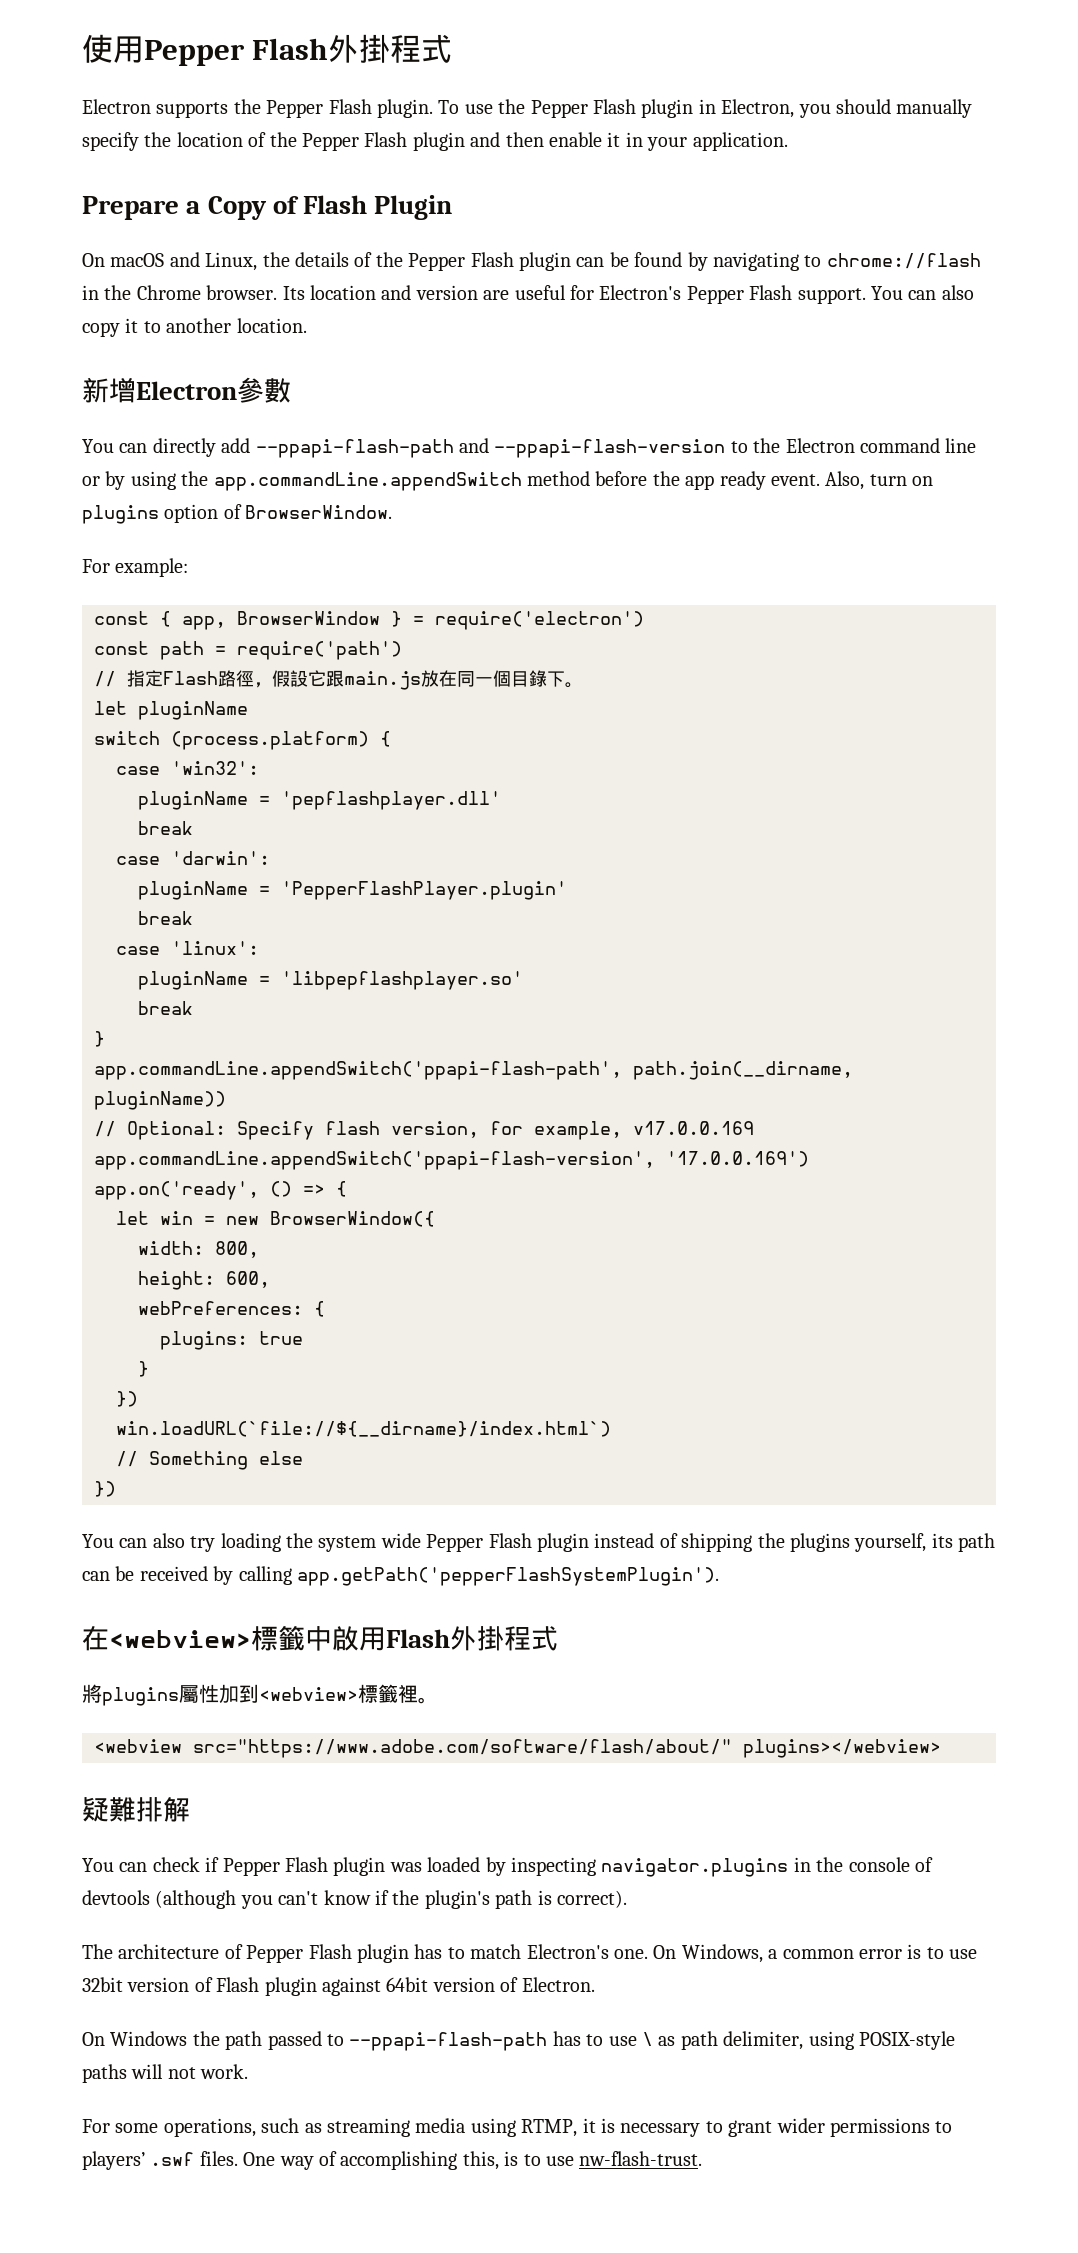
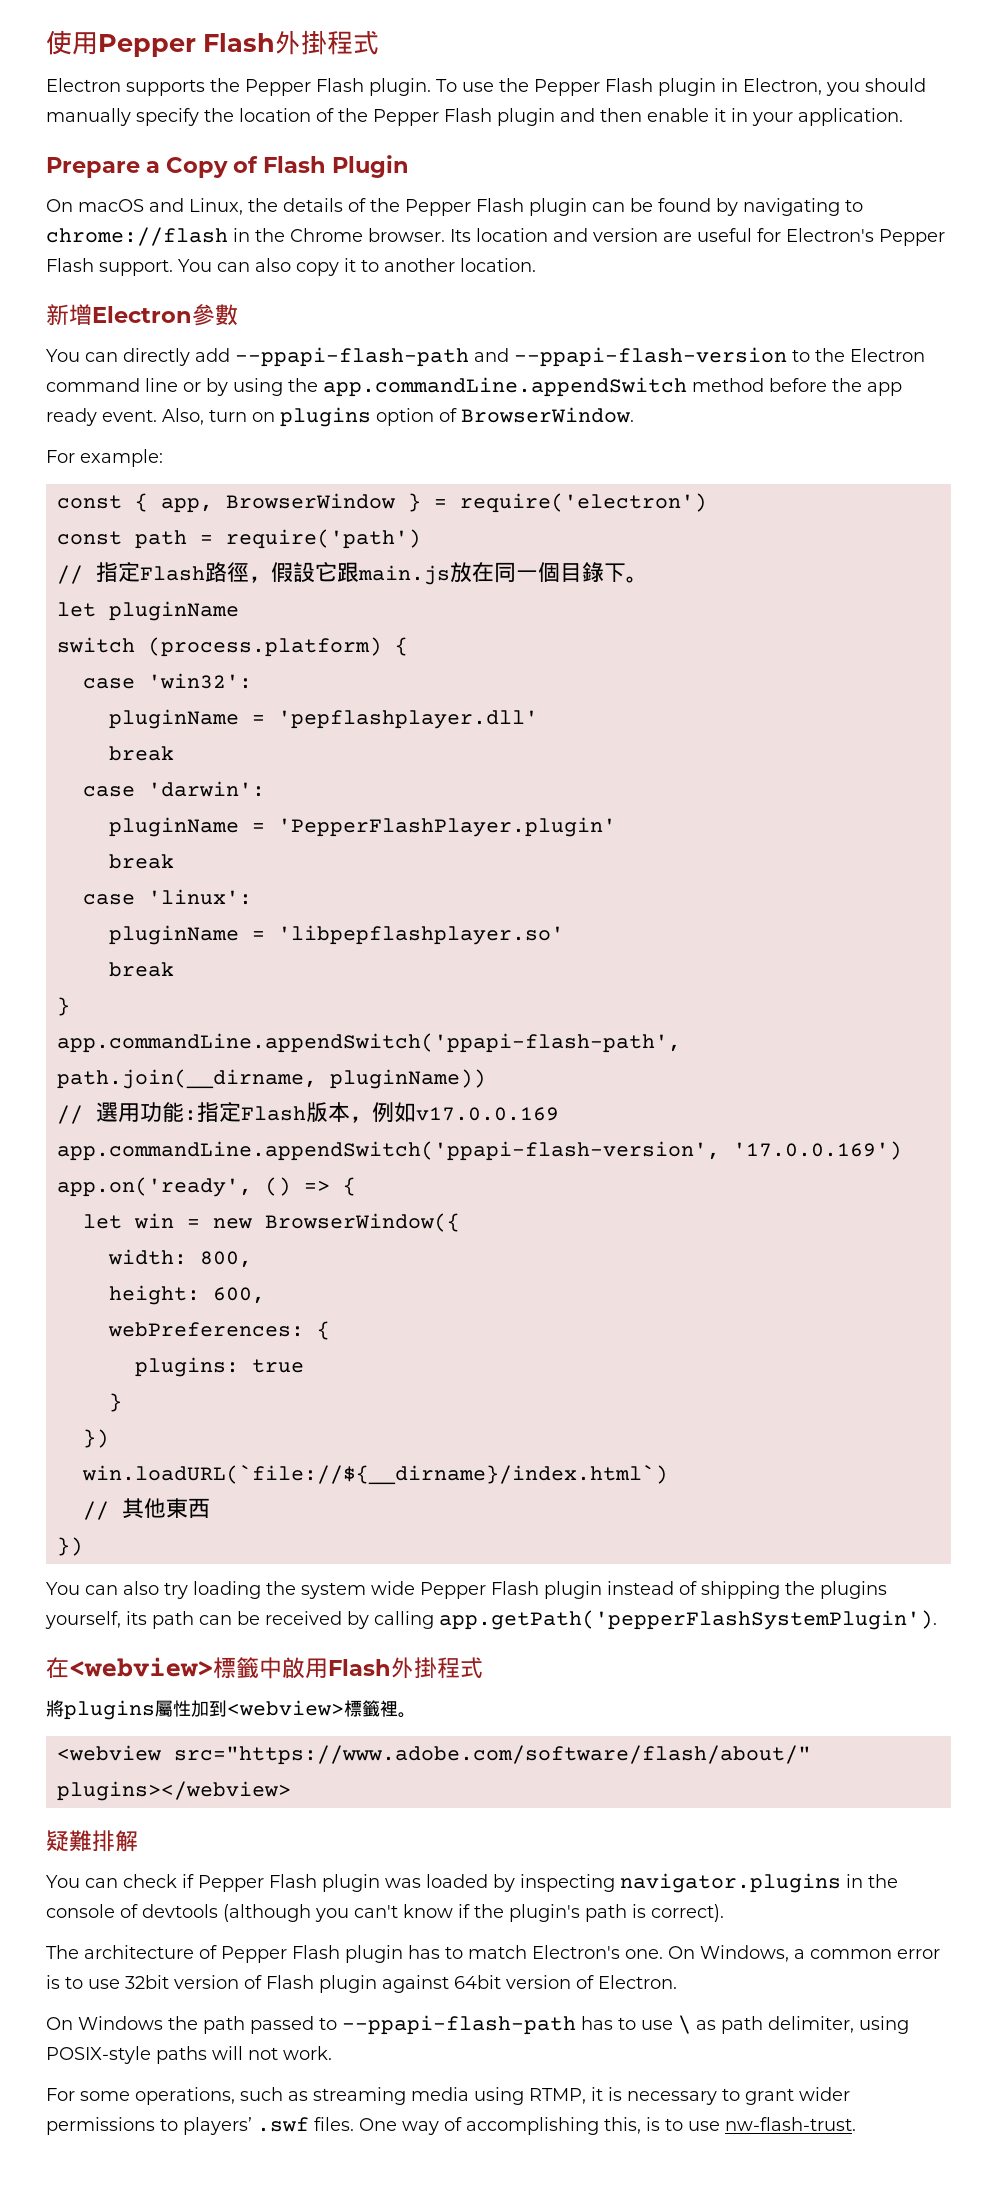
- // Optional: Specify flash version, for example, v17.0.0.169
+ // 選用功能:指定Flash版本，例如v17.0.0.169
- // Something else
+ // 其他東西

